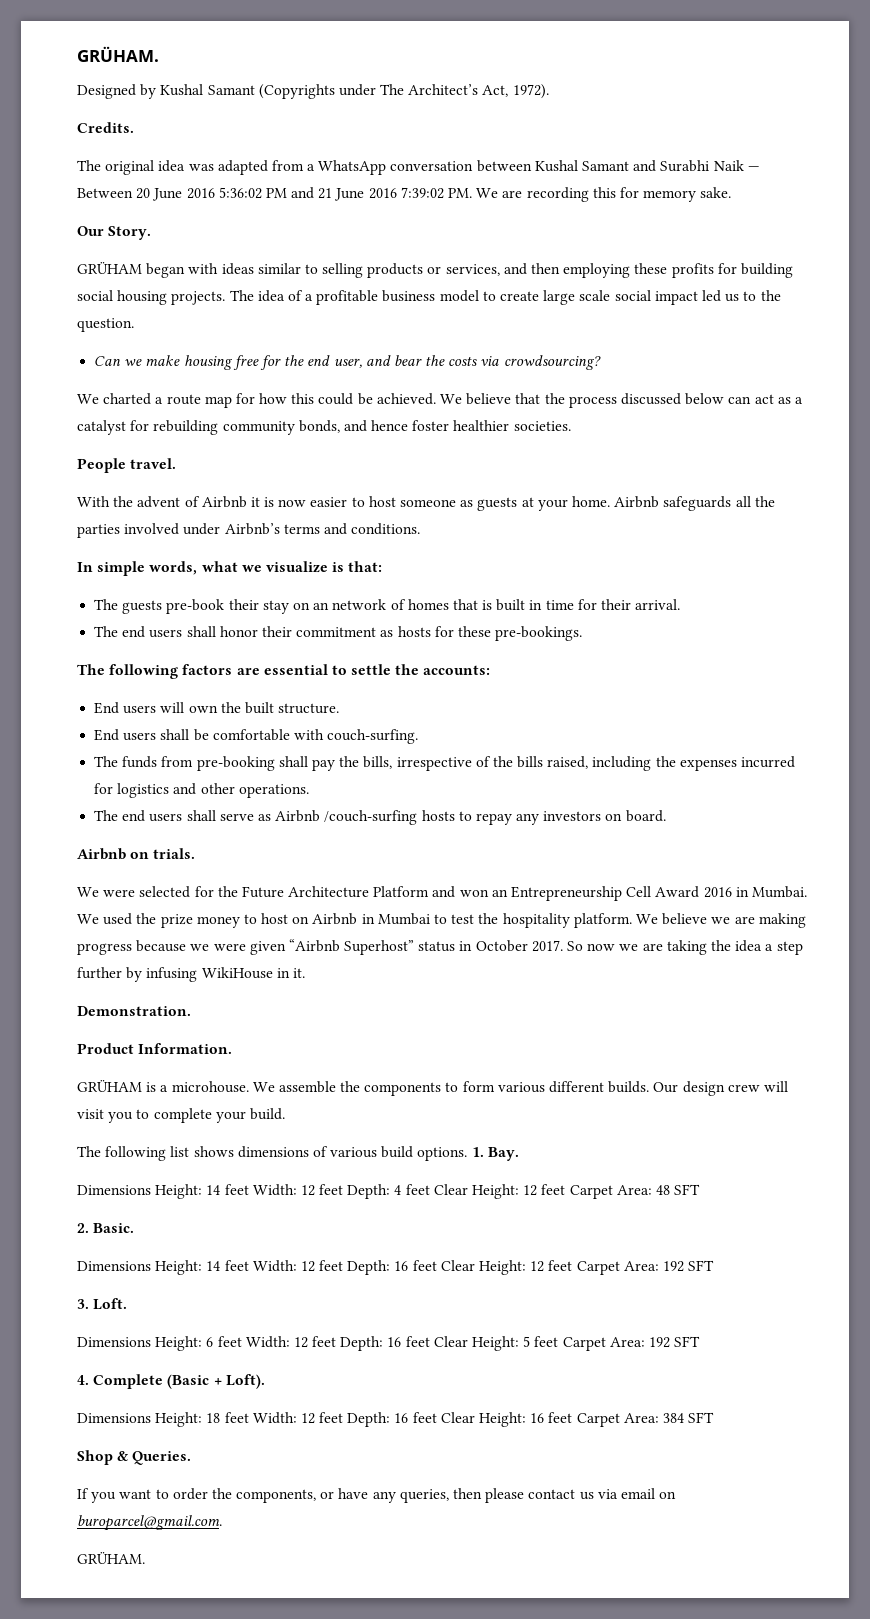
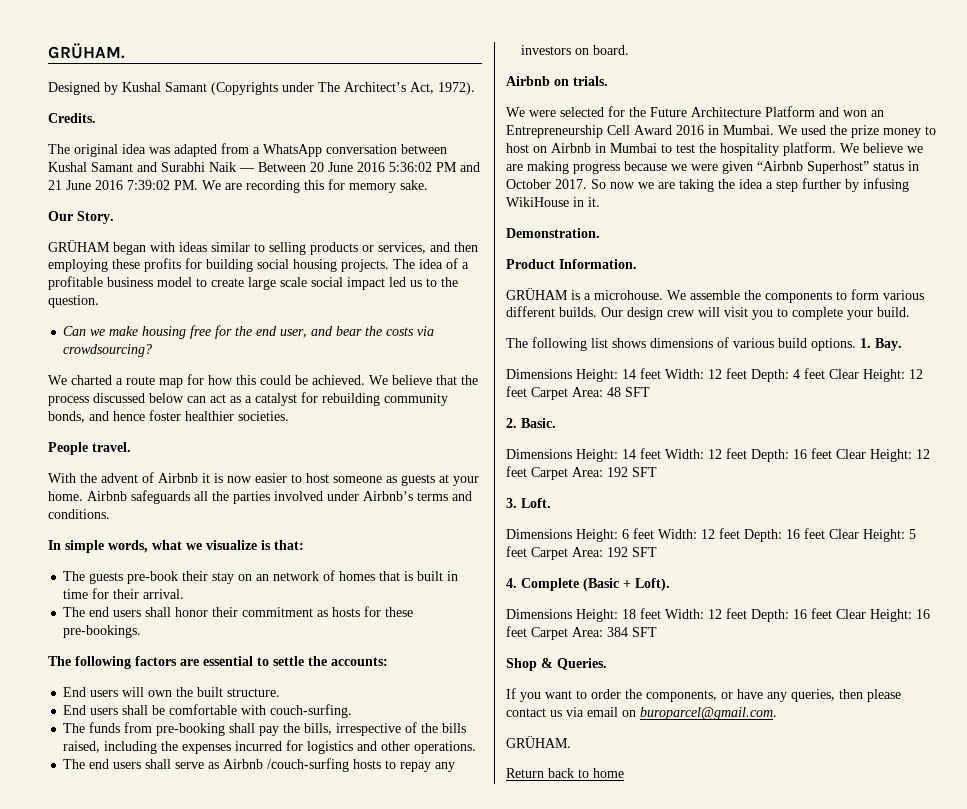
+ Return back to home

